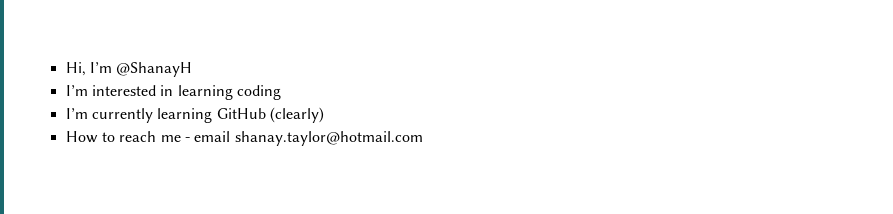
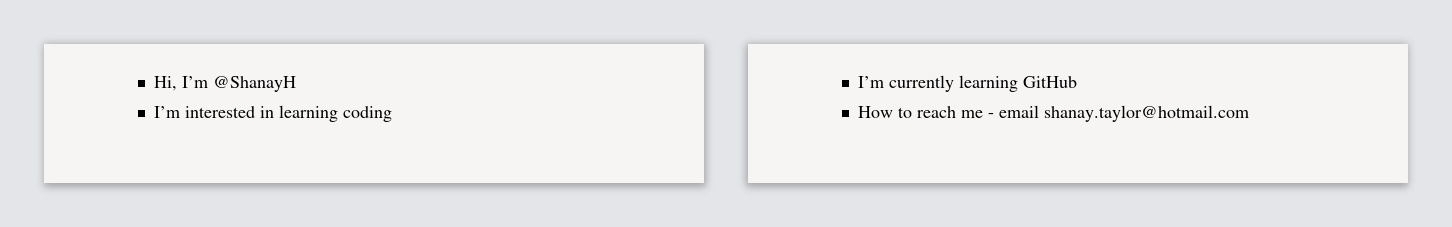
- I’m currently learning GitHub (clearly)
+ I’m currently learning GitHub

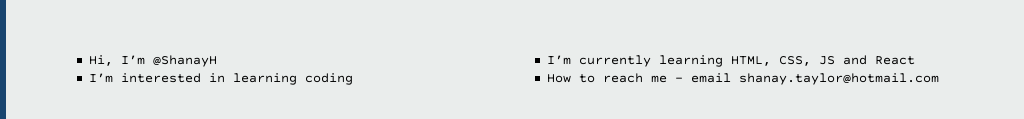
- I’m currently learning GitHub
+ I’m currently learning HTML, CSS, JS and React

